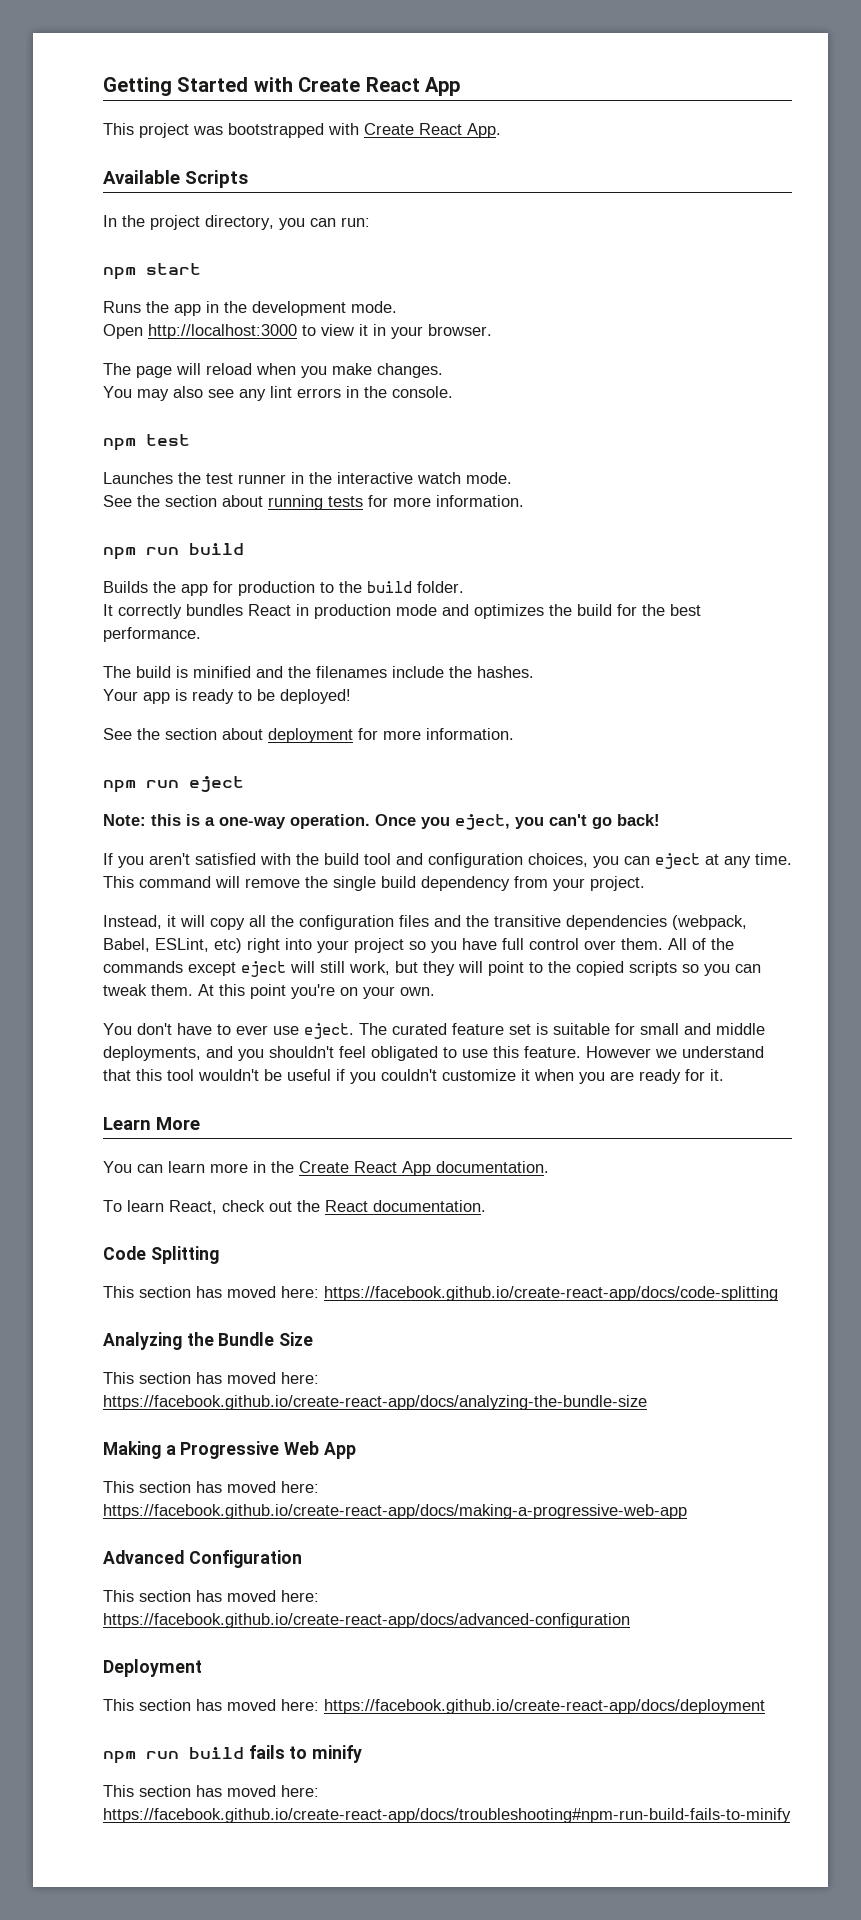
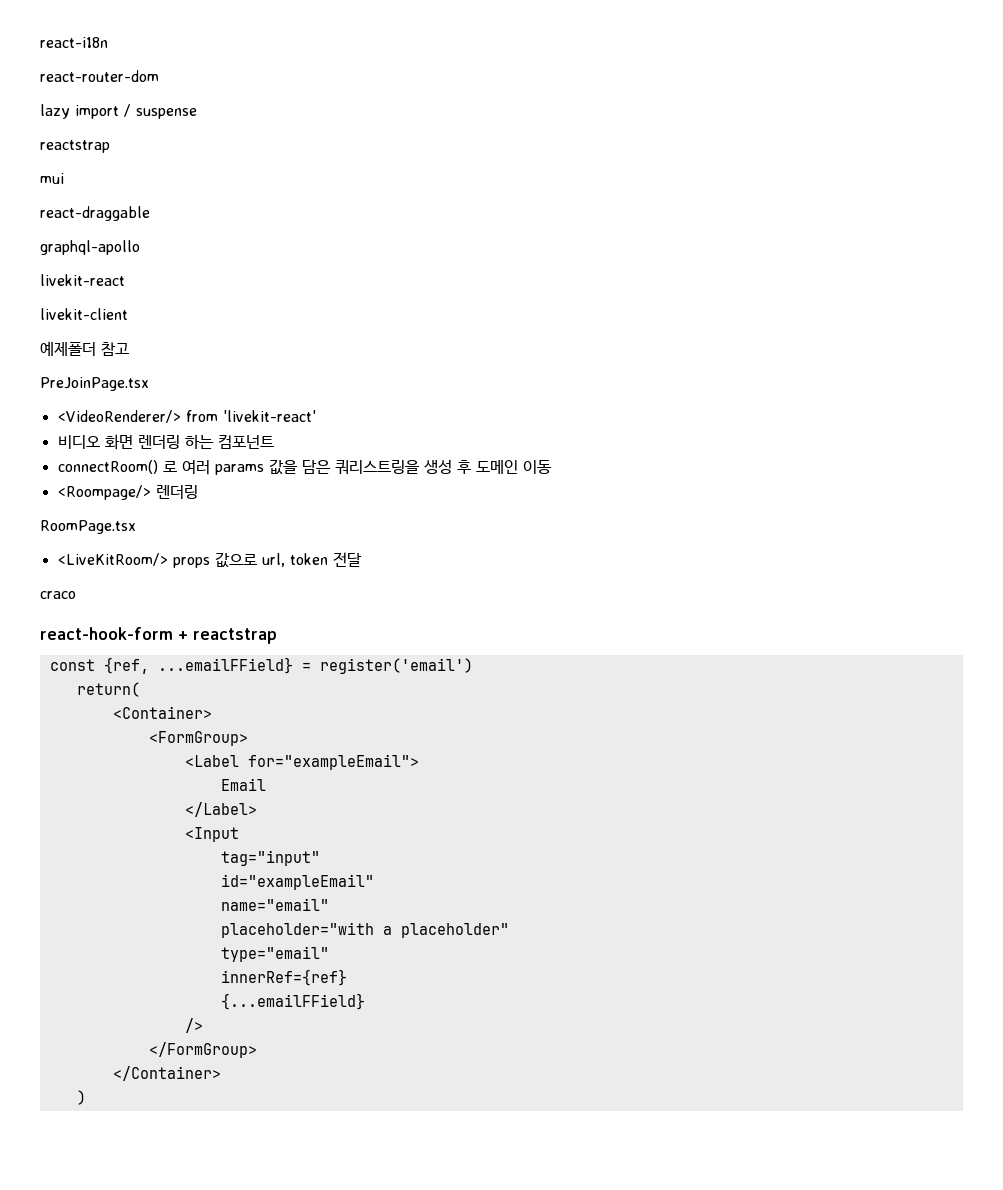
- Getting Started with Create React App
- This project was bootstrapped with Create React App.
- Available Scripts
- In the project directory, you can run:
- npm start
- Runs the app in the development mode.
- Open http://localhost:3000 to view it in your browser.
- The page will reload when you make changes.
- You may also see any lint errors in the console.
- npm test
- Launches the test runner in the interactive watch mode.
- See the section about running tests for more information.
- npm run build
- Builds the app for production to the build folder.
- It correctly bundles React in production mode and optimizes the build for the best performance.
- The build is minified and the filenames include the hashes.
- Your app is ready to be deployed!
- See the section about deployment for more information.
- npm run eject
- Note: this is a one-way operation. Once you eject, you can't go back!
- If you aren't satisfied with the build tool and configuration choices, you can eject at any time. This command will remove the single build dependency from your project.
- Instead, it will copy all the configuration files and the transitive dependencies (webpack, Babel, ESLint, etc) right into your project so you have full control over them. All of the commands except eject will still work, but they will point to the copied scripts so you can tweak them. At this point you're on your own.
- You don't have to ever use eject. The curated feature set is suitable for small and middle deployments, and you shouldn't feel obligated to use this feature. However we understand that this tool wouldn't be useful if you couldn't customize it when you are ready for it.
- Learn More
- You can learn more in the Create React App documentation.
- To learn React, check out the React documentation.
- Code Splitting
- This section has moved here: https://facebook.github.io/create-react-app/docs/code-splitting
- Analyzing the Bundle Size
- This section has moved here: https://facebook.github.io/create-react-app/docs/analyzing-the-bundle-size
- Making a Progressive Web App
- This section has moved here: https://facebook.github.io/create-react-app/docs/making-a-progressive-web-app
- Advanced Configuration
- This section has moved here: https://facebook.github.io/create-react-app/docs/advanced-configuration
- Deployment
- This section has moved here: https://facebook.github.io/create-react-app/docs/deployment
- npm run build fails to minify
- This section has moved here: https://facebook.github.io/create-react-app/docs/troubleshooting#npm-run-build-fails-to-minify
+ react-i18n
+ react-router-dom
+ lazy import / suspense
+ reactstrap
+ mui
+ react-draggable
+ graphql-apollo
+ livekit-react
+ livekit-client
+ 예제폴더 참고
+ PreJoinPage.tsx
+ <VideoRenderer/> from 'livekit-react'
+ 비디오 화면 렌더링 하는 컴포넌트
+ connectRoom() 로 여러 params 값을 담은 쿼리스트링을 생성 후 도메인 이동
+ <Roompage/> 렌더링
+ RoomPage.tsx
+ <LiveKitRoom/> props 값으로 url, token 전달
+ craco
+ react-hook-form + reactstrap
+ const {ref, ...emailFField} = register('email')
+ return(
+ <Container>
+ <FormGroup>
+ <Label for="exampleEmail">
+ Email
+ </Label>
+ <Input
+ tag="input"
+ id="exampleEmail"
+ name="email"
+ placeholder="with a placeholder"
+ type="email"
+ innerRef={ref}
+ {...emailFField}
+ />
+ </FormGroup>
+ </Container>
+ )

